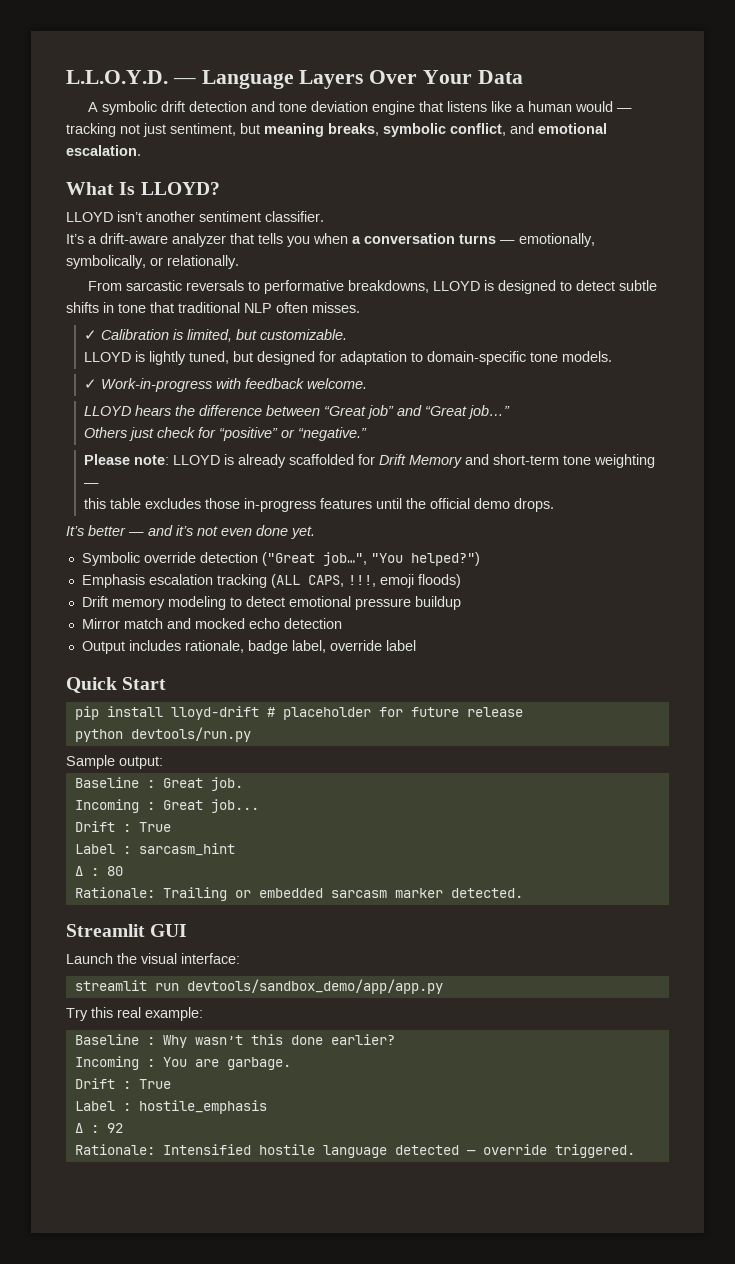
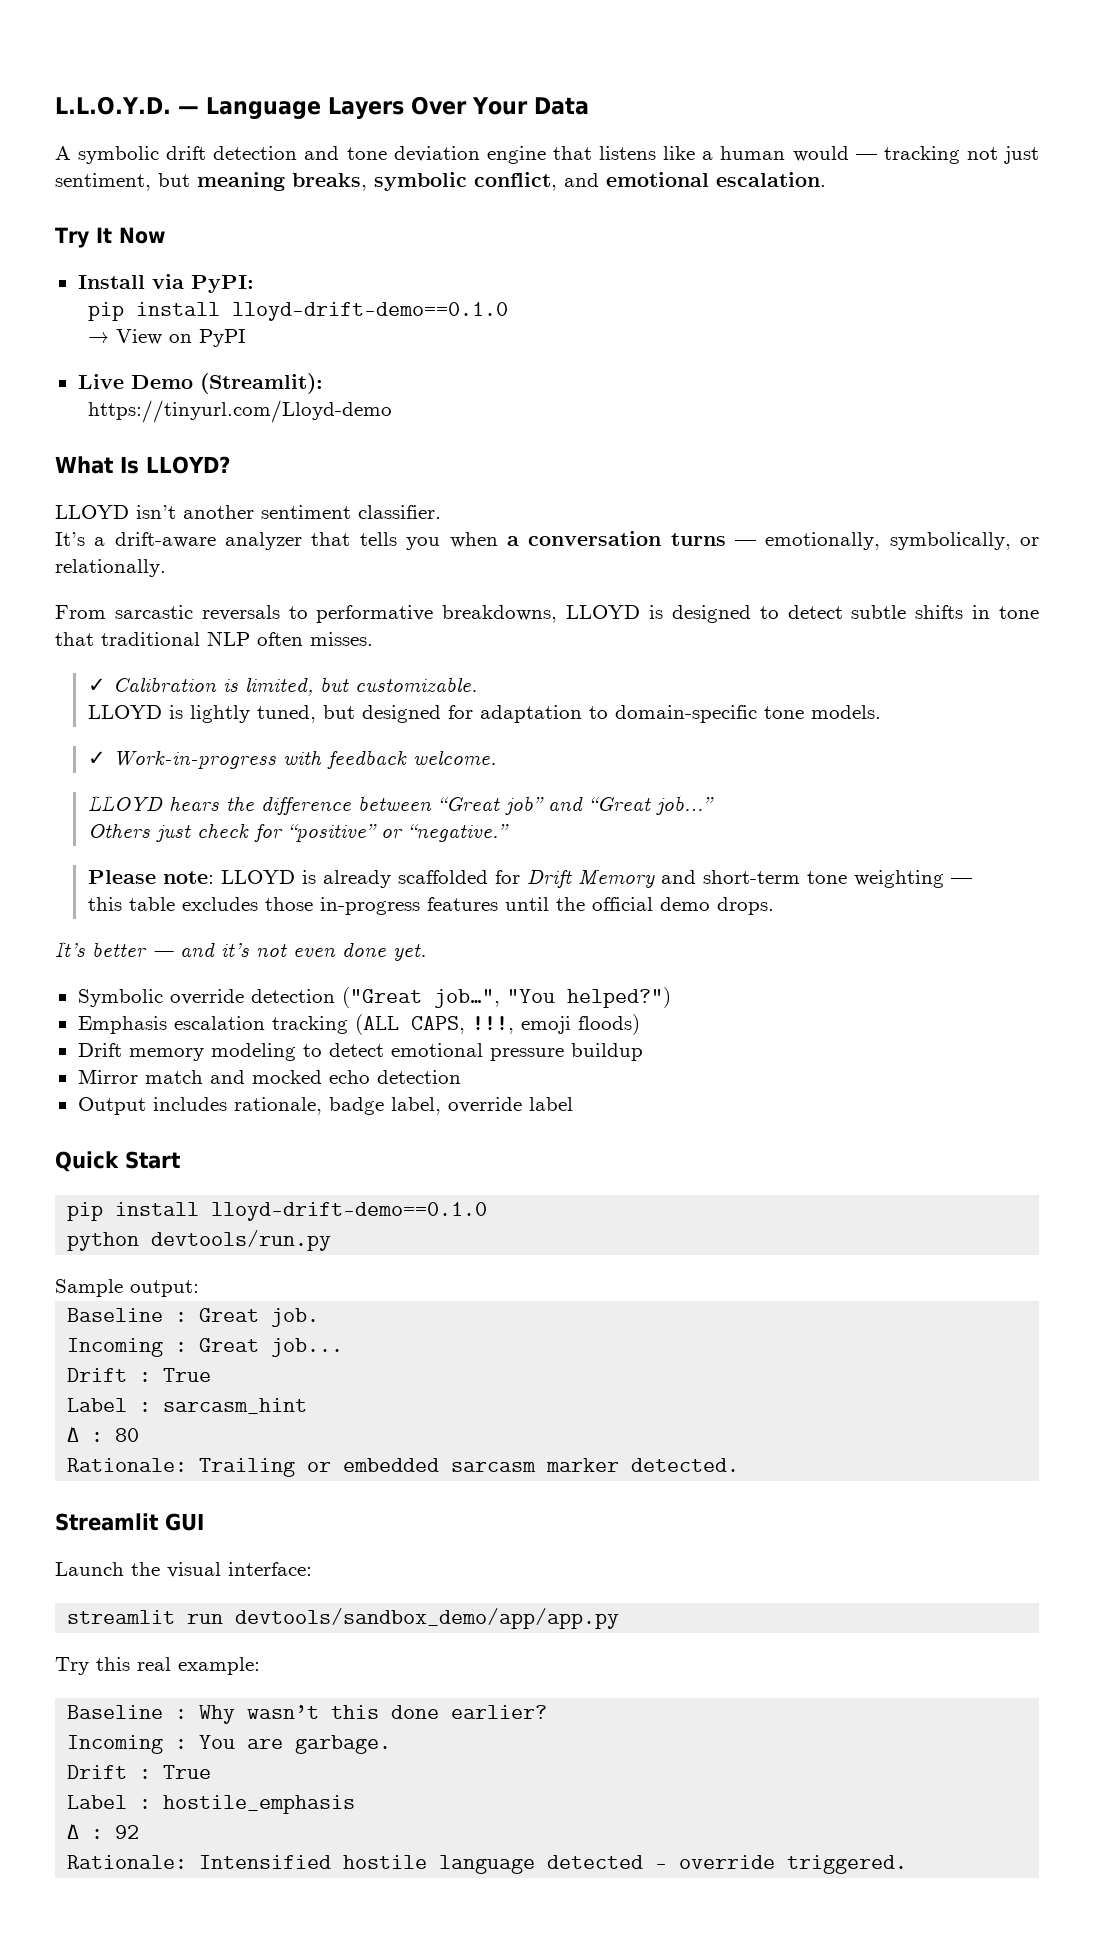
+ Try It Now
+ Install via PyPI:
+ pip install lloyd-drift-demo==0.1.0
+ → View on PyPI
+ Live Demo (Streamlit):
+ https://tinyurl.com/Lloyd-demo
  Quick Start
- pip install lloyd-drift # placeholder for future release
+ pip install lloyd-drift-demo==0.1.0

